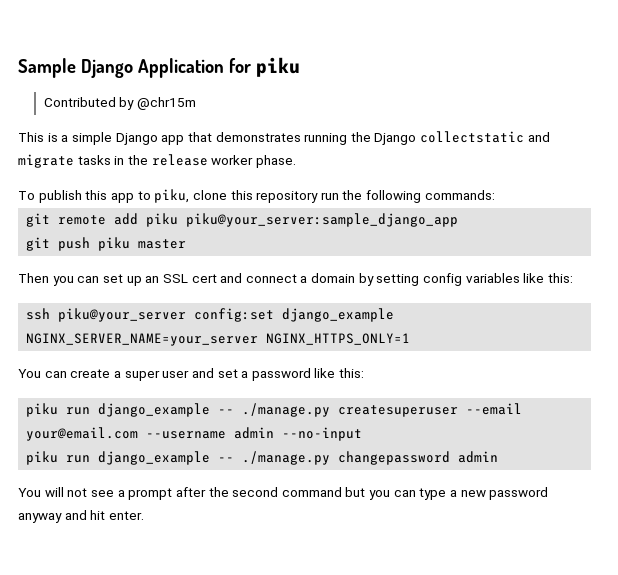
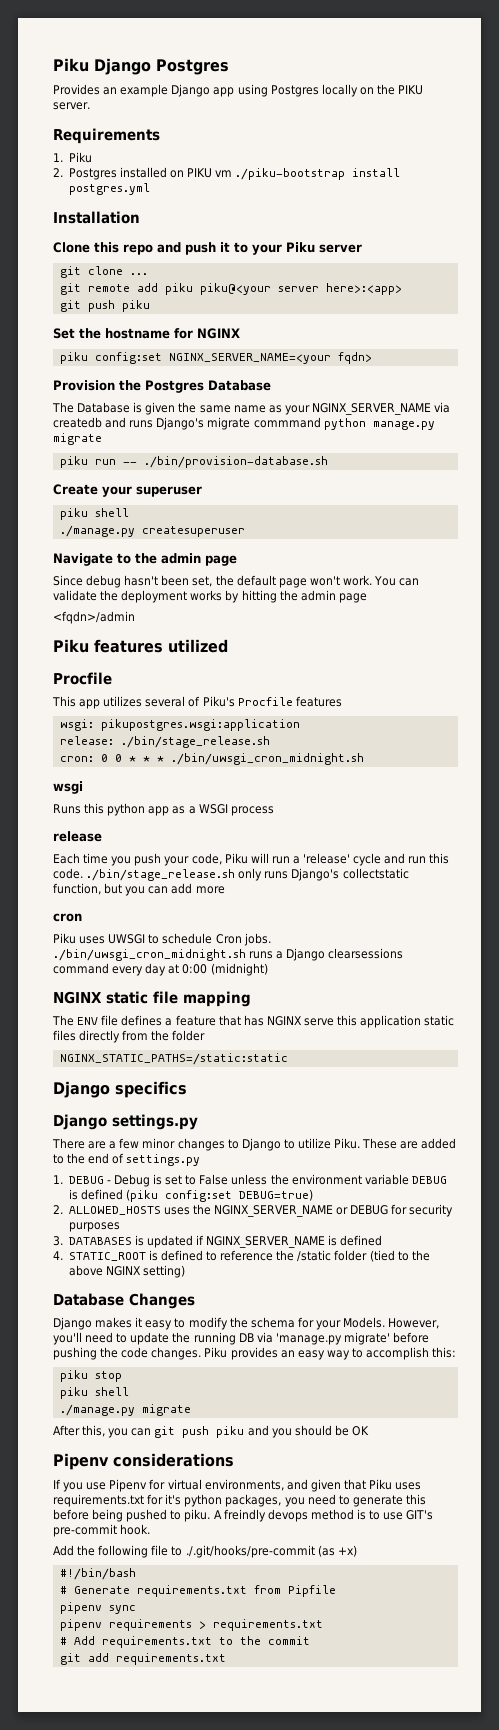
- Sample Django Application for piku
- Contributed by @chr15m
- This is a simple Django app that demonstrates running the Django collectstatic and migrate tasks in the release worker phase.
- To publish this app to piku, clone this repository run the following commands:
+ Piku Django Postgres
+ Provides an example Django app using Postgres locally on the PIKU server.
+ Requirements
+ 1. Piku
+ 2. Postgres installed on PIKU vm ./piku-bootstrap install postgres.yml
+ Installation
+ Clone this repo and push it to your Piku server
+ git clone ...
- git remote add piku piku@your_server:sample_django_app
- git push piku master
- Then you can set up an SSL cert and connect a domain by setting config variables like this:
- ssh piku@your_server config:set django_example NGINX_SERVER_NAME=your_server NGINX_HTTPS_ONLY=1
- You can create a super user and set a password like this:
- piku run django_example -- ./manage.py createsuperuser --email your@email.com --username admin --no-input
- piku run django_example -- ./manage.py changepassword admin
- You will not see a prompt after the second command but you can type a new password anyway and hit enter.
+ git remote add piku piku@<your server here>:<app>
+ git push piku
+ Set the hostname for NGINX
+ piku config:set NGINX_SERVER_NAME=<your fqdn>
+ Provision the Postgres Database
+ The Database is given the same name as your NGINX_SERVER_NAME via createdb and runs Django's migrate commmand python manage.py migrate
+ piku run -- ./bin/provision-database.sh
+ Create your superuser
+ piku shell
+ ./manage.py createsuperuser
+ Navigate to the admin page
+ Since debug hasn't been set, the default page won't work. You can validate the deployment works by hitting the admin page
+ <fqdn>/admin
+ Piku features utilized
+ Procfile
+ This app utilizes several of Piku's Procfile features
+ wsgi: pikupostgres.wsgi:application
+ release: ./bin/stage_release.sh
+ cron: 0 0 * * * ./bin/uwsgi_cron_midnight.sh
+ wsgi
+ Runs this python app as a WSGI process
+ release
+ Each time you push your code, Piku will run a 'release' cycle and run this code. ./bin/stage_release.sh only runs Django's collectstatic function, but you can add more
+ cron
+ Piku uses UWSGI to schedule Cron jobs. ./bin/uwsgi_cron_midnight.sh runs a Django clearsessions command every day at 0:00 (midnight)
+ NGINX static file mapping
+ The ENV file defines a feature that has NGINX serve this application static files directly from the folder
+ NGINX_STATIC_PATHS=/static:static
+ Django specifics
+ Django settings.py
+ There are a few minor changes to Django to utilize Piku. These are added to the end of settings.py
+ 1. DEBUG - Debug is set to False unless the environment variable DEBUG is defined (piku config:set DEBUG=true)
+ 2. ALLOWED_HOSTS uses the NGINX_SERVER_NAME or DEBUG for security purposes
+ 3. DATABASES is updated if NGINX_SERVER_NAME is defined
+ 4. STATIC_ROOT is defined to reference the /static folder (tied to the above NGINX setting)
+ Database Changes
+ Django makes it easy to modify the schema for your Models. However, you'll need to update the running DB via 'manage.py migrate' before pushing the code changes. Piku provides an easy way to accomplish this:
+ piku stop
+ piku shell
+ ./manage.py migrate
+ After this, you can git push piku and you should be OK
+ Pipenv considerations
+ If you use Pipenv for virtual environments, and given that Piku uses requirements.txt for it's python packages, you need to generate this before being pushed to piku. A freindly devops method is to use GIT's pre-commit hook.
+ Add the following file to ./.git/hooks/pre-commit (as +x)
+ #!/bin/bash
+ # Generate requirements.txt from Pipfile
+ pipenv sync
+ pipenv requirements > requirements.txt
+ # Add requirements.txt to the commit
+ git add requirements.txt

